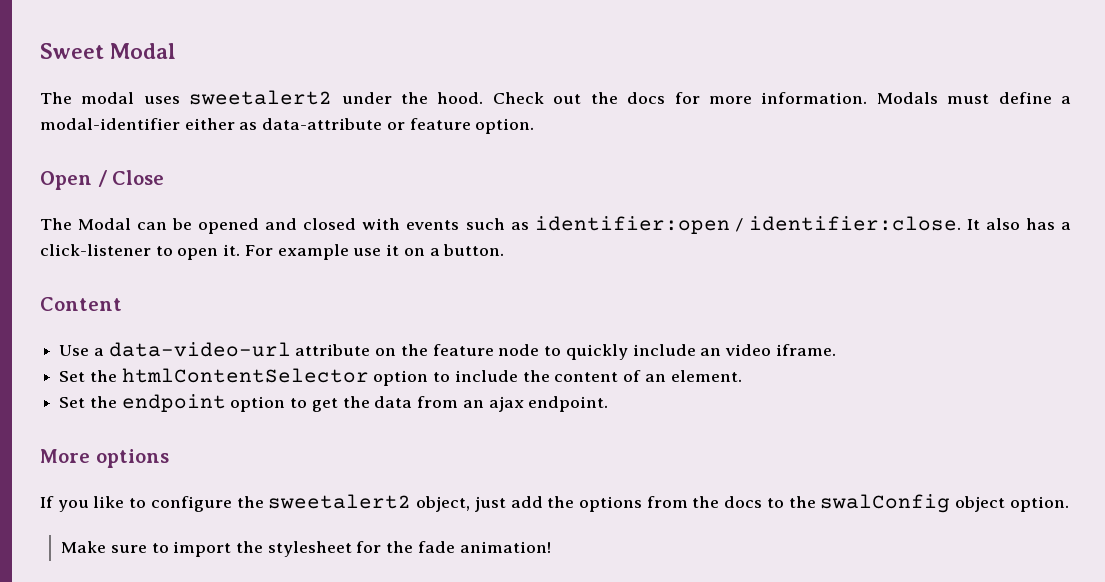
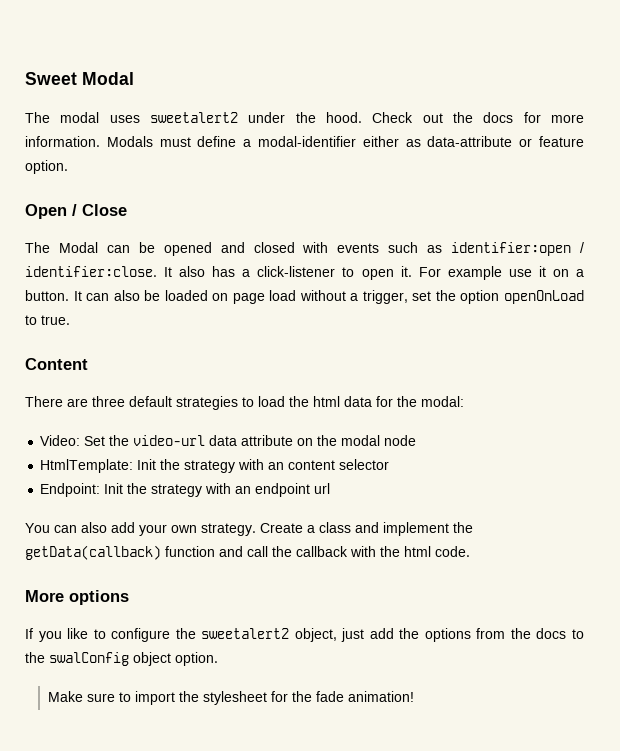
- For example use it on a button.
+ For example use it on a button. It can also be loaded on page load without a trigger, set the option openOnLoad to true.
  Content
- Use a data-video-url attribute on the feature node to quickly include an video iframe.
- Set the htmlContentSelector option to include the content of an element.
- Set the endpoint option to get the data from an ajax endpoint.
+ There are three default strategies to load the html data for the modal:
+ Video: Set the video-url data attribute on the modal node
+ HtmlTemplate: Init the strategy with an content selector
+ Endpoint: Init the strategy with an endpoint url
+ You can also add your own strategy. Create a class and implement the getData(callback) function and call the callback with the html code.

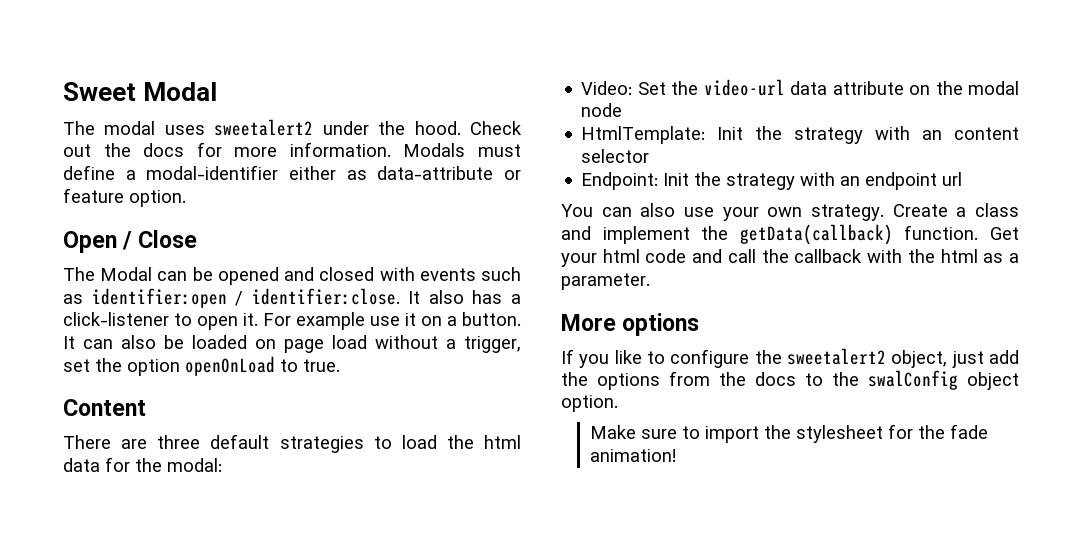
- You can also add your own strategy.
+ You can also use your own strategy.
- Create a class and implement the getData(callback) function and call the callback with the html code.
+ Create a class and implement the getData(callback) function. Get your html code and call the callback with the html as a parameter.

